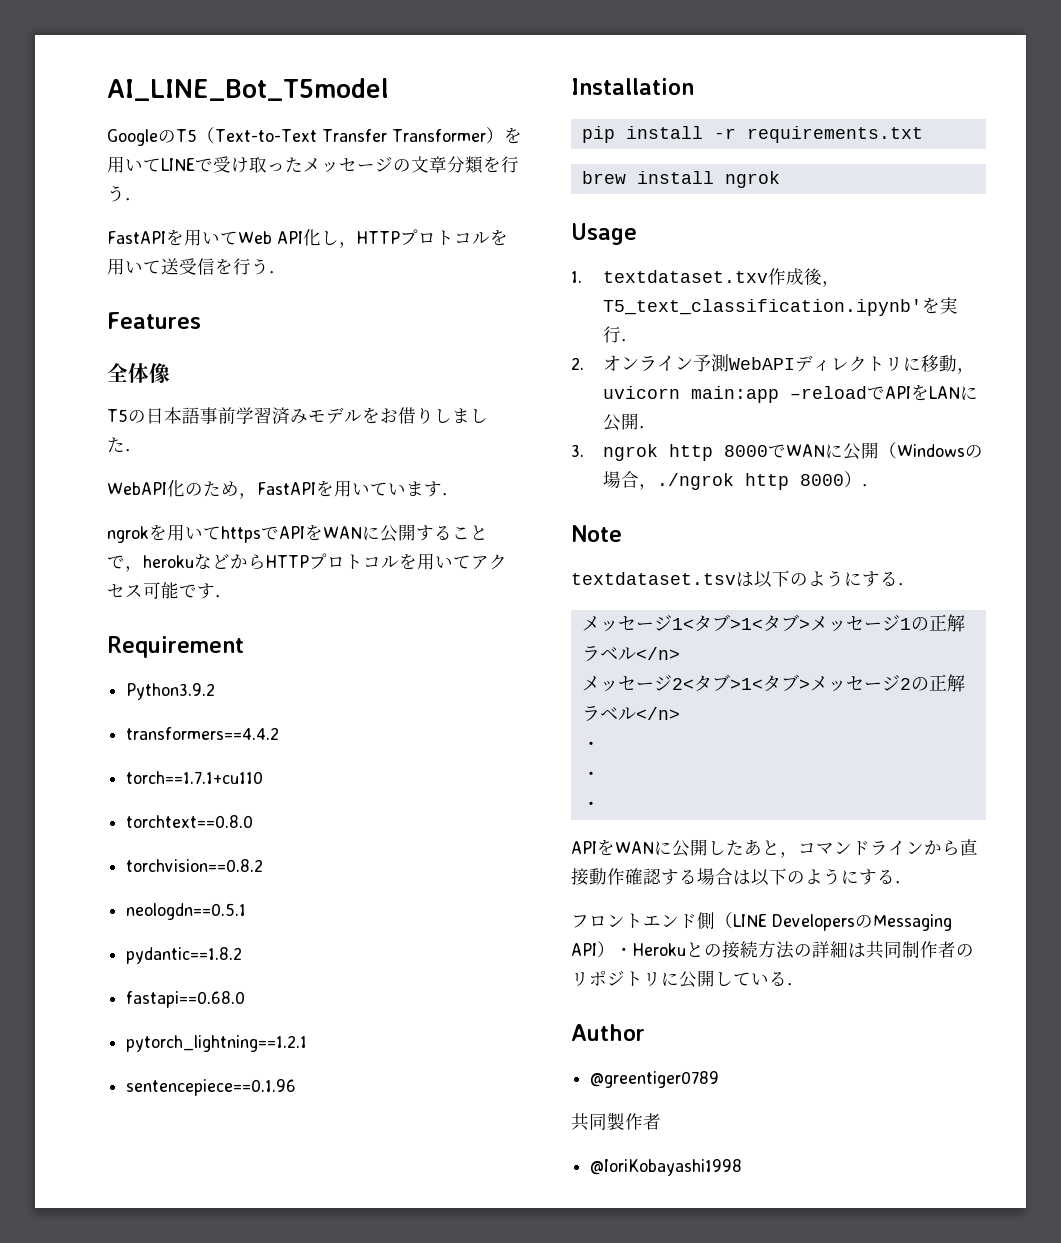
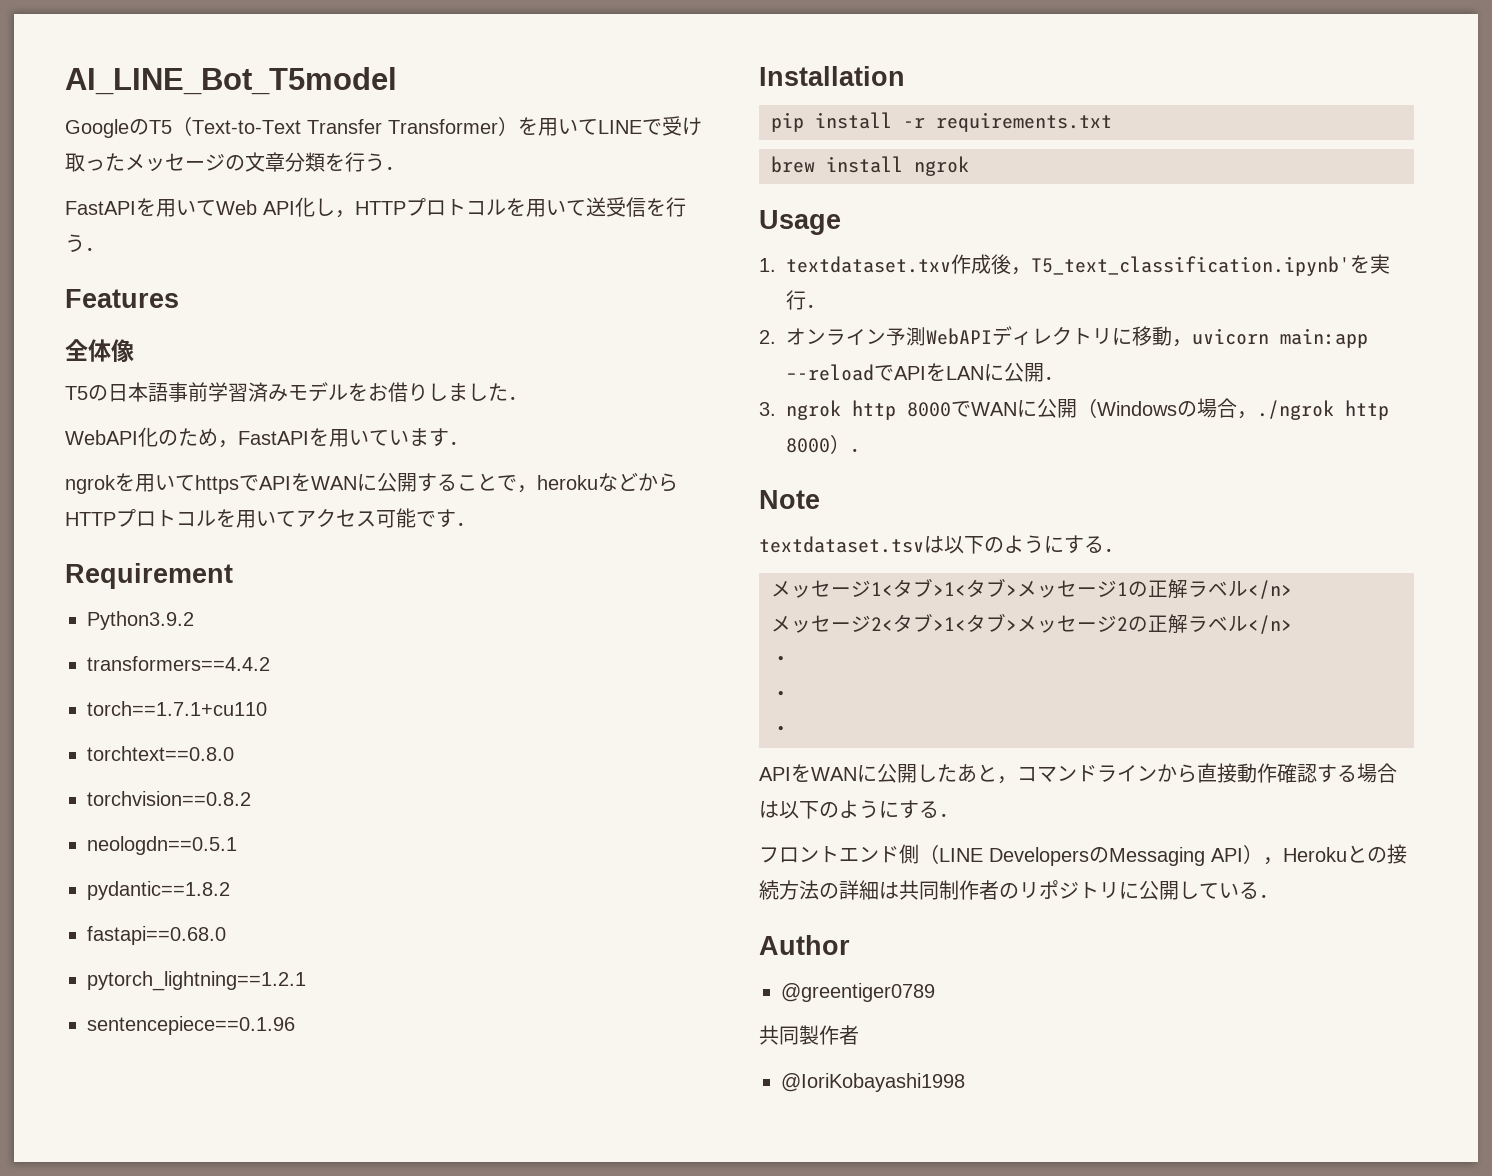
- 2.オンライン予測WebAPIディレクトリに移動，uvicorn main:app –reloadでAPIをLANに公開．
+ 2.オンライン予測WebAPIディレクトリに移動，uvicorn main:app –-reloadでAPIをLANに公開．
- フロントエンド側（LINE DevelopersのMessaging API）・Herokuとの接続方法の詳細は共同制作者のリポジトリに公開している．
+ フロントエンド側（LINE DevelopersのMessaging API），Herokuとの接続方法の詳細は共同制作者のリポジトリに公開している．

